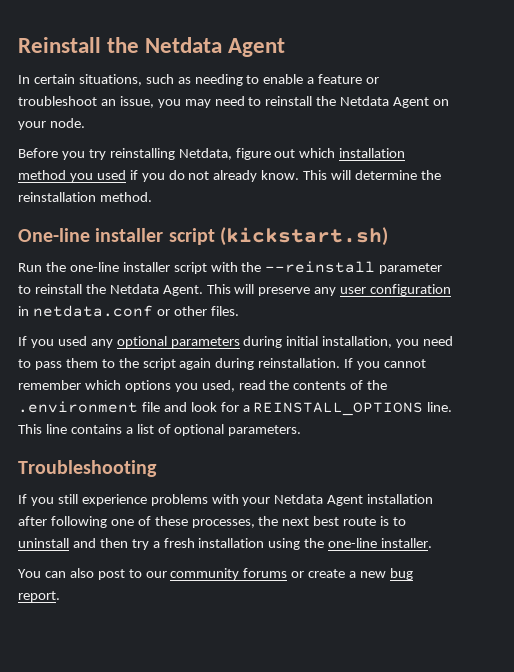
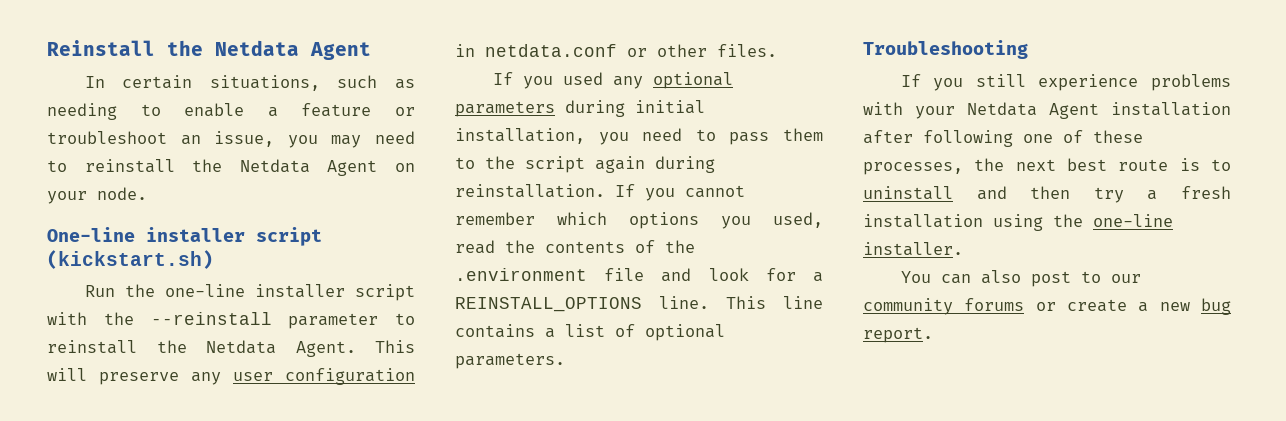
- Before you try reinstalling Netdata, figure out which installation method you used if you do not already know. This will determine the reinstallation method.

